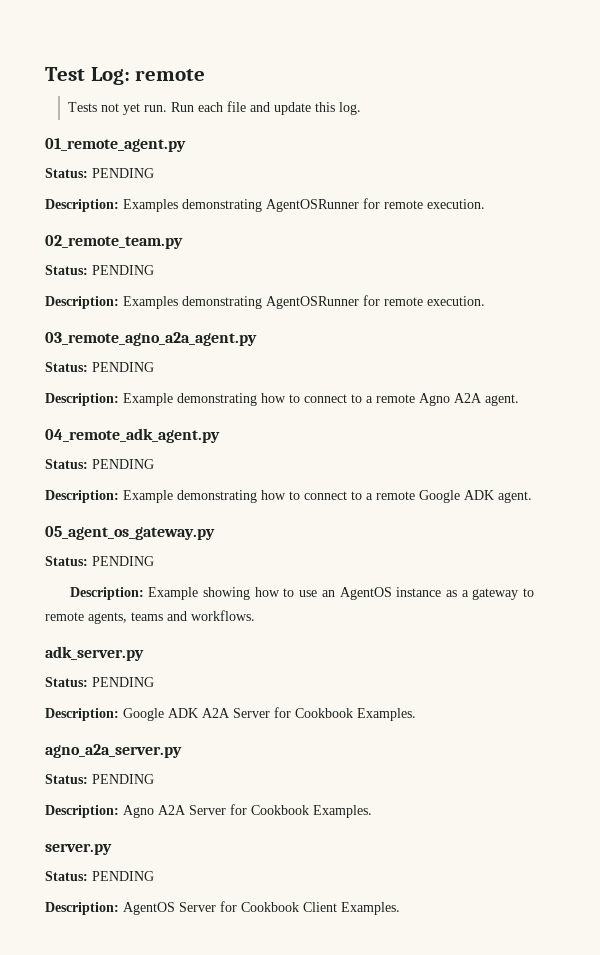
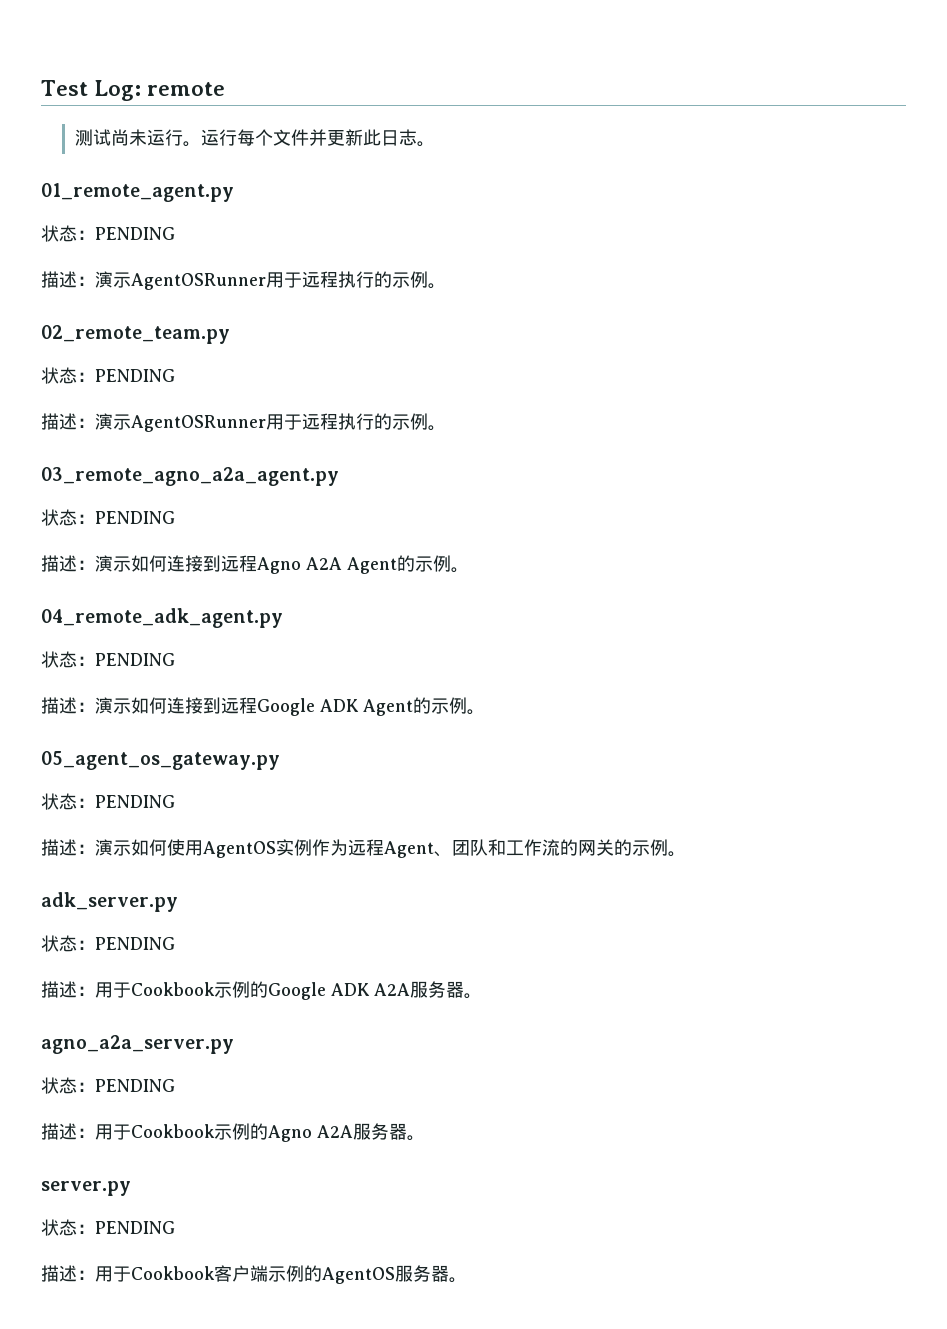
- Tests not yet run. Run each file and update this log.
+ 测试尚未运行。运行每个文件并更新此日志。
  01_remote_agent.py
- Status: PENDING
- Description: Examples demonstrating AgentOSRunner for remote execution.
+ 状态：PENDING
+ 描述：演示AgentOSRunner用于远程执行的示例。
  02_remote_team.py
- Status: PENDING
- Description: Examples demonstrating AgentOSRunner for remote execution.
+ 状态：PENDING
+ 描述：演示AgentOSRunner用于远程执行的示例。
  03_remote_agno_a2a_agent.py
- Status: PENDING
- Description: Example demonstrating how to connect to a remote Agno A2A agent.
+ 状态：PENDING
+ 描述：演示如何连接到远程Agno A2A Agent的示例。
  04_remote_adk_agent.py
- Status: PENDING
- Description: Example demonstrating how to connect to a remote Google ADK agent.
+ 状态：PENDING
+ 描述：演示如何连接到远程Google ADK Agent的示例。
  05_agent_os_gateway.py
- Status: PENDING
- Description: Example showing how to use an AgentOS instance as a gateway to remote agents, teams and workflows.
+ 状态：PENDING
+ 描述：演示如何使用AgentOS实例作为远程Agent、团队和工作流的网关的示例。
  adk_server.py
- Status: PENDING
- Description: Google ADK A2A Server for Cookbook Examples.
+ 状态：PENDING
+ 描述：用于Cookbook示例的Google ADK A2A服务器。
  agno_a2a_server.py
- Status: PENDING
- Description: Agno A2A Server for Cookbook Examples.
+ 状态：PENDING
+ 描述：用于Cookbook示例的Agno A2A服务器。
  server.py
- Status: PENDING
- Description: AgentOS Server for Cookbook Client Examples.
+ 状态：PENDING
+ 描述：用于Cookbook客户端示例的AgentOS服务器。

